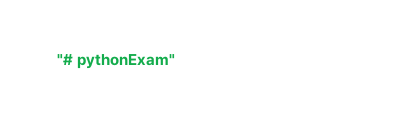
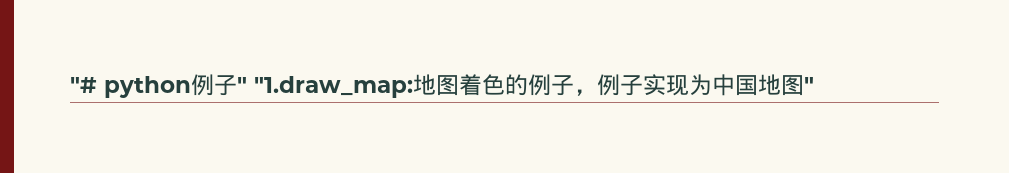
- "# pythonExam"
+ "# python例子" "1.draw_map:地图着色的例子，例子实现为中国地图"

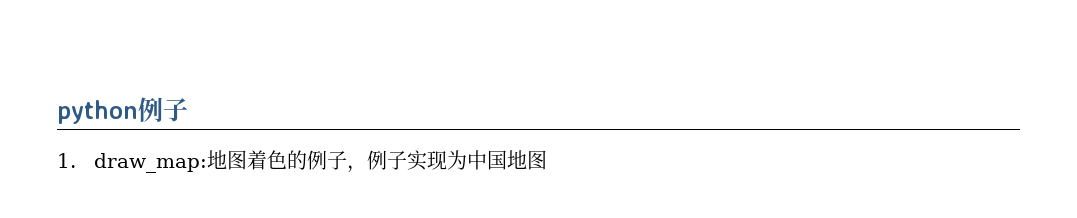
- "# python例子" "1.draw_map:地图着色的例子，例子实现为中国地图"
+ python例子
+ 1. draw_map:地图着色的例子，例子实现为中国地图

